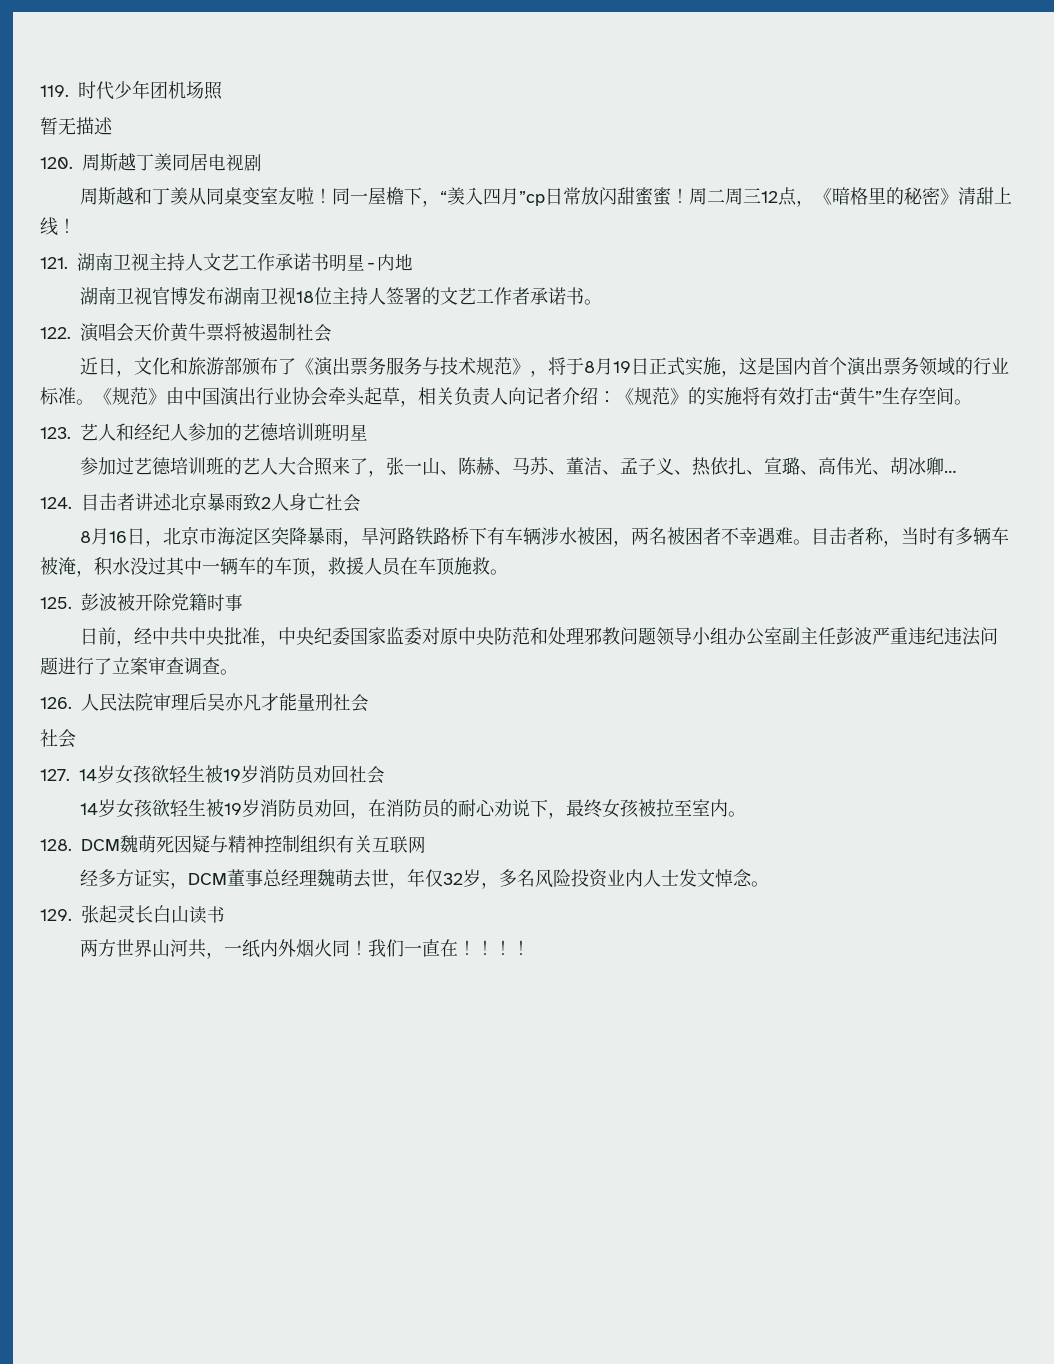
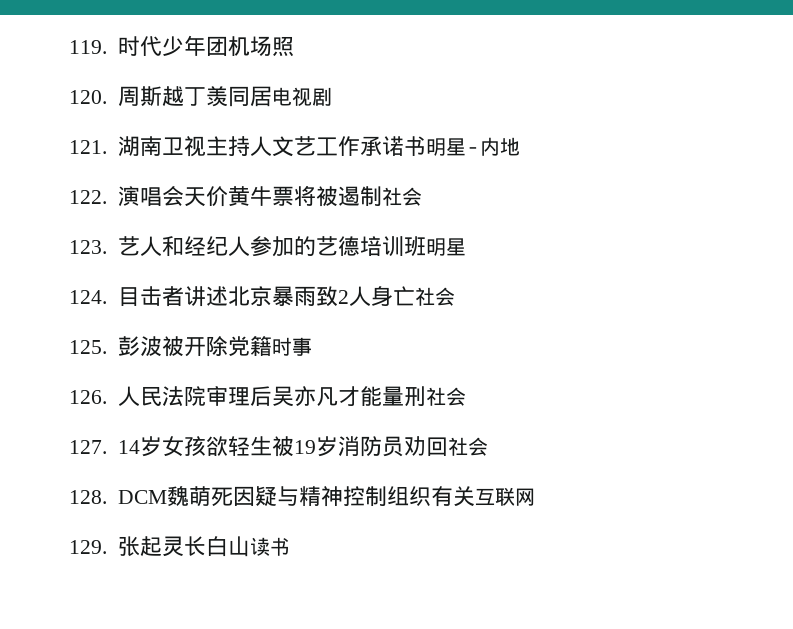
- 暂无描述
- 周斯越和丁羡从同桌变室友啦！同一屋檐下，“羡入四月”cp日常放闪甜蜜蜜！周二周三12点，《暗格里的秘密》清甜上线！
- 湖南卫视官博发布湖南卫视18位主持人签署的文艺工作者承诺书。
- 近日，文化和旅游部颁布了《演出票务服务与技术规范》，将于8月19日正式实施，这是国内首个演出票务领域的行业标准。《规范》由中国演出行业协会牵头起草，相关负责人向记者介绍：《规范》的实施将有效打击“黄牛”生存空间。
- 参加过艺德培训班的艺人大合照来了，张一山、陈赫、马苏、董洁、孟子义、热依扎、宣璐、高伟光、胡冰卿…
- 8月16日，北京市海淀区突降暴雨，旱河路铁路桥下有车辆涉水被困，两名被困者不幸遇难。目击者称，当时有多辆车被淹，积水没过其中一辆车的车顶，救援人员在车顶施救。
- 日前，经中共中央批准，中央纪委国家监委对原中央防范和处理邪教问题领导小组办公室副主任彭波严重违纪违法问题进行了立案审查调查。
  126.人民法院审理后吴亦凡才能量刑社会
- 社会
- 14岁女孩欲轻生被19岁消防员劝回，在消防员的耐心劝说下，最终女孩被拉至室内。
- 经多方证实，DCM董事总经理魏萌去世，年仅32岁，多名风险投资业内人士发文悼念。
- 两方世界山河共，一纸内外烟火同！我们一直在！！！！

